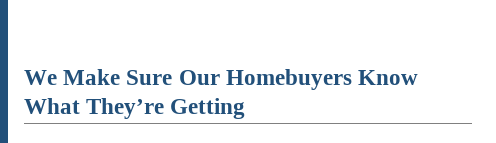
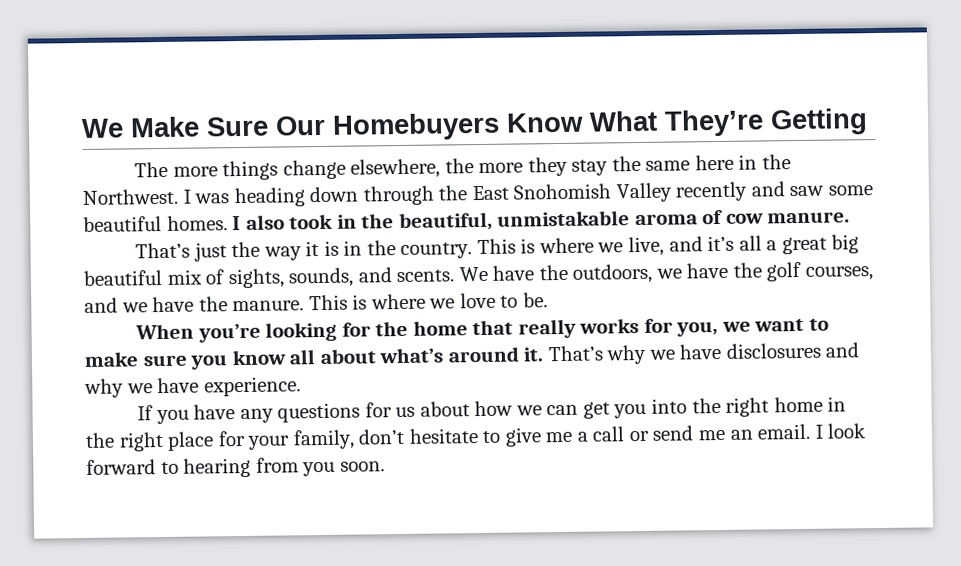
+ The more things change elsewhere, the more they stay the same here in the Northwest. I was heading down through the East Snohomish Valley recently and saw some beautiful homes. I also took in the beautiful, unmistakable aroma of cow manure.
+ That’s just the way it is in the country. This is where we live, and it’s all a great big beautiful mix of sights, sounds, and scents. We have the outdoors, we have the golf courses, and we have the manure. This is where we love to be.
+ When you’re looking for the home that really works for you, we want to make sure you know all about what’s around it. That’s why we have disclosures and why we have experience.
+ If you have any questions for us about how we can get you into the right home in the right place for your family, don’t hesitate to give me a call or send me an email. I look forward to hearing from you soon.

